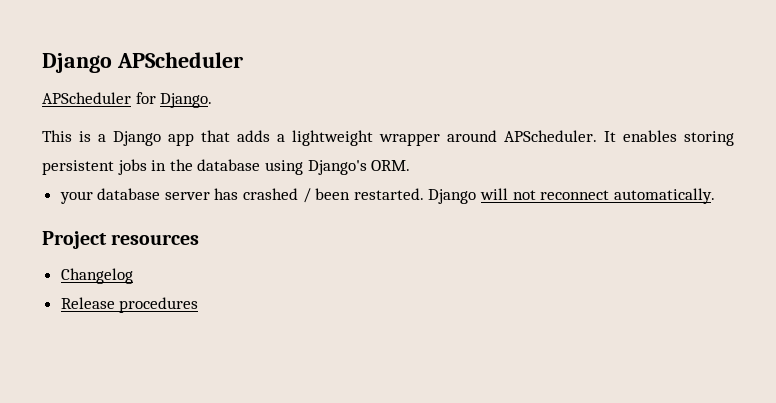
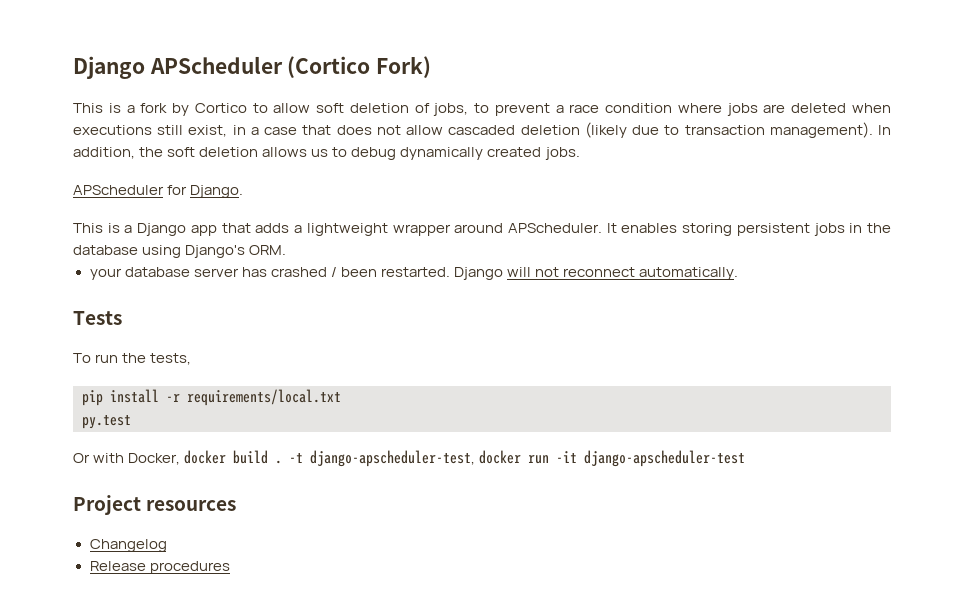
- Django APScheduler
+ Django APScheduler (Cortico Fork)
+ This is a fork by Cortico to allow soft deletion of jobs, to prevent a race condition where jobs are deleted when executions still exist, in a case that does not allow cascaded deletion (likely due to transaction management). In addition, the soft deletion allows us to debug dynamically created jobs.
+ Tests
+ To run the tests,
+ pip install -r requirements/local.txt
+ py.test
+ Or with Docker, docker build . -t django-apscheduler-test, docker run -it django-apscheduler-test

